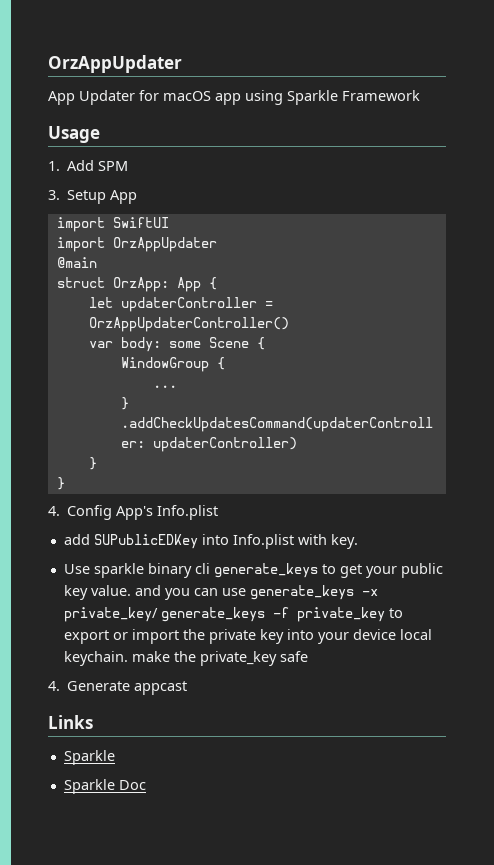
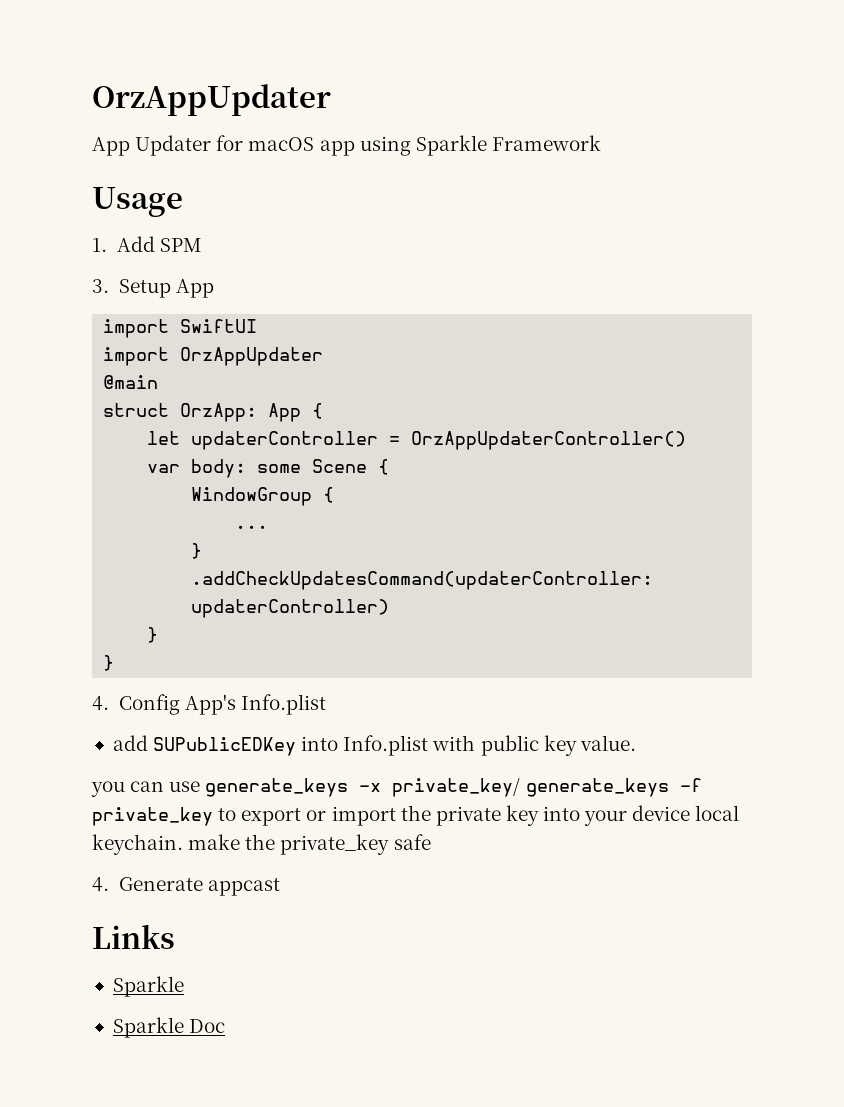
- add SUPublicEDKey into Info.plist with key.
- Use sparkle binary cli generate_keys to get your public key value. and you can use generate_keys -x private_key/ generate_keys -f private_key to export or import the private key into your device local keychain. make the private_key safe
+ add SUPublicEDKey into Info.plist with public key value.
+ you can use generate_keys -x private_key/ generate_keys -f private_key to export or import the private key into your device local keychain. make the private_key safe

